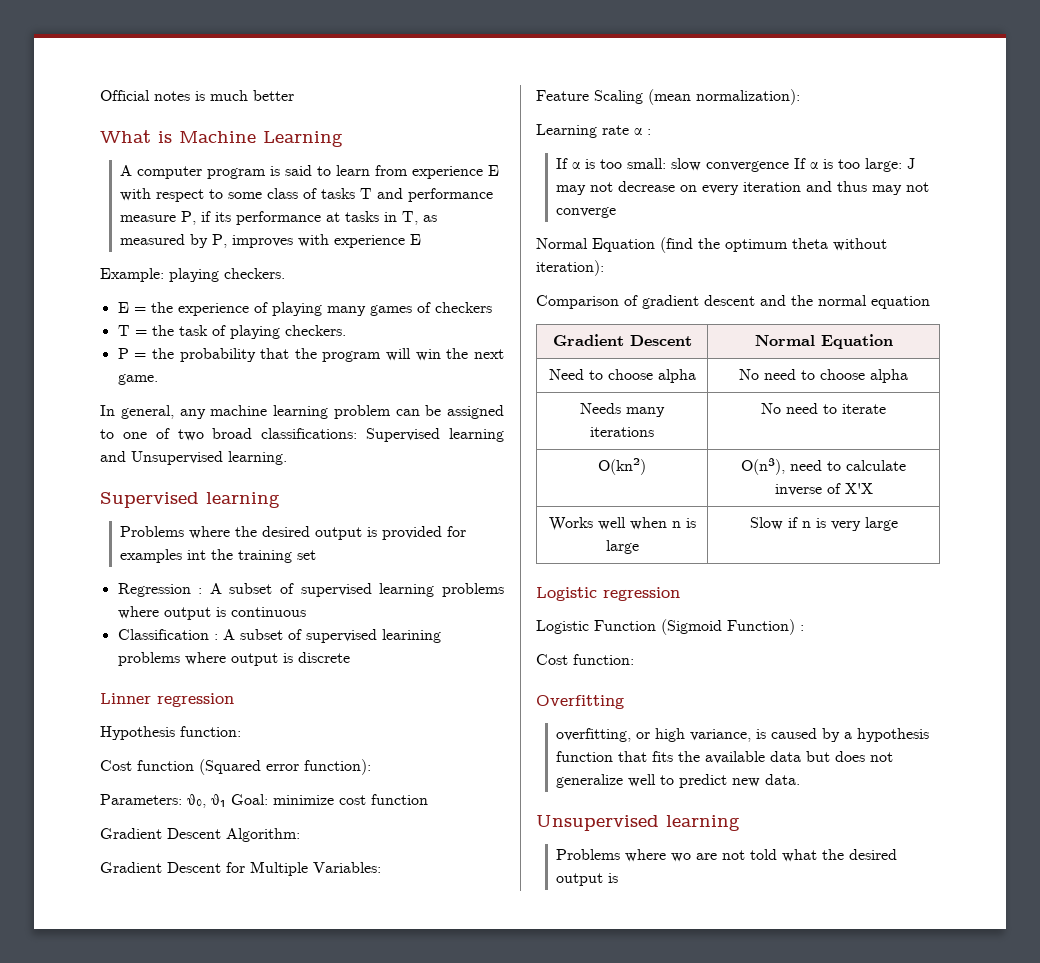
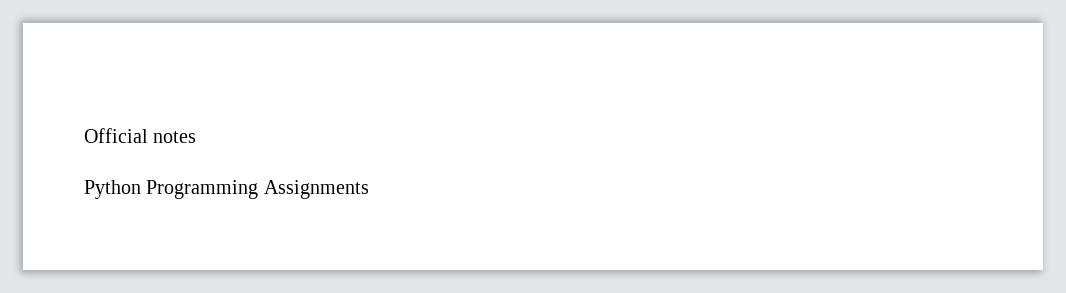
- Official notes is much better
- What is Machine Learning
- A computer program is said to learn from experience E with respect to some class of tasks T and performance measure P, if its performance at tasks in T, as measured by P, improves with experience E
- Example: playing checkers.
- E = the experience of playing many games of checkers
- T = the task of playing checkers.
- P = the probability that the program will win the next game.
- In general, any machine learning problem can be assigned to one of two broad classifications: Supervised learning and Unsupervised learning.
- Supervised learning
- Problems where the desired output is provided for examples int the training set
- Regression : A subset of supervised learning problems where output is continuous
- Classification : A subset of supervised learining problems where output is discrete
- Linner regression
- Hypothesis function:
- Cost function (Squared error function):
- Parameters: θ₀, θ₁ Goal: minimize cost function
- Gradient Descent Algorithm:
- Gradient Descent for Multiple Variables:
- Feature Scaling (mean normalization):
- Learning rate α :
- If α is too small: slow convergence If α is too large: J may not decrease on every iteration and thus may not converge
- Normal Equation (find the optimum theta without iteration):
- Comparison of gradient descent and the normal equation
- Gradient Descent | Normal Equation
- Need to choose alpha | No need to choose alpha
- Needs many iterations | No need to iterate
- O(kn²) | O(n³), need to calculate inverse of X'X
- Works well when n is large | Slow if n is very large
- Logistic regression
- Logistic Function (Sigmoid Function) :
- Cost function:
- Overfitting
- overfitting, or high variance, is caused by a hypothesis function that fits the available data but does not generalize well to predict new data.
- Unsupervised learning
- Problems where wo are not told what the desired output is
+ Official notes
+ Python Programming Assignments

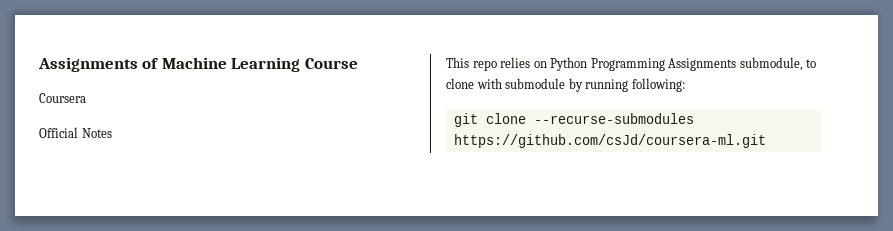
- Official notes
- Python Programming Assignments
+ Assignments of Machine Learning Course
+ Coursera
+ Official Notes
+ This repo relies on Python Programming Assignments submodule, to clone with submodule by running following:
+ git clone --recurse-submodules https://github.com/csJd/coursera-ml.git

